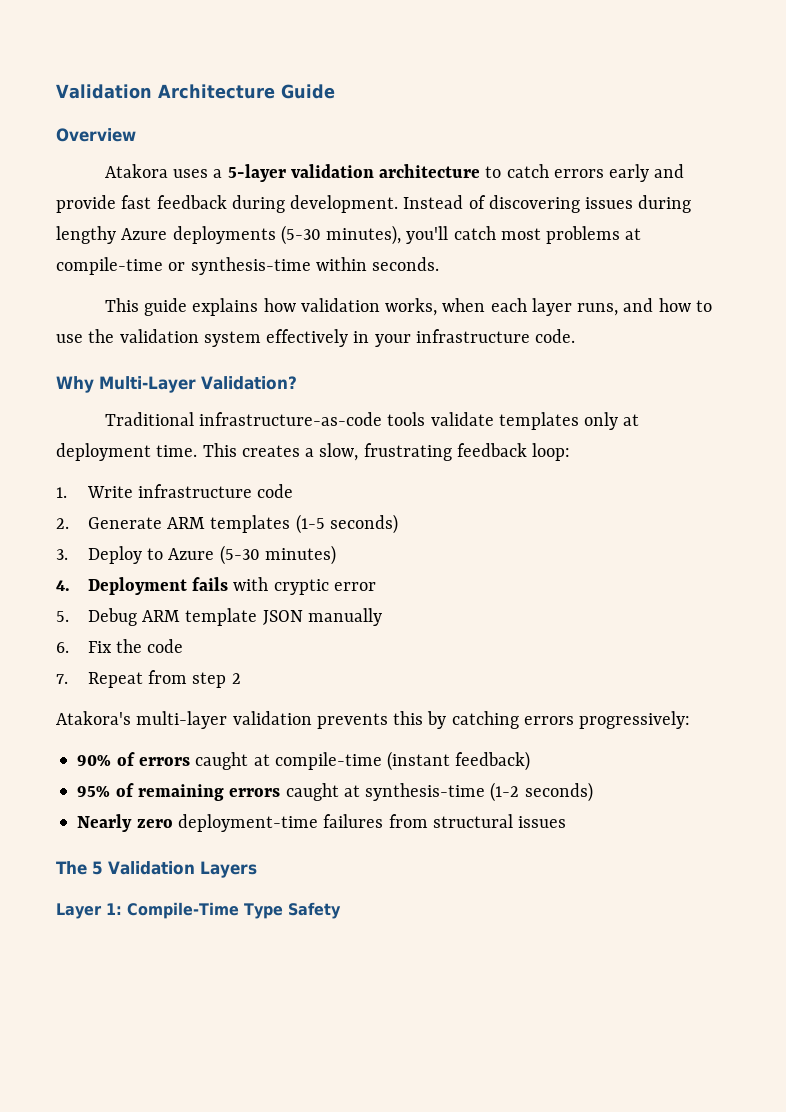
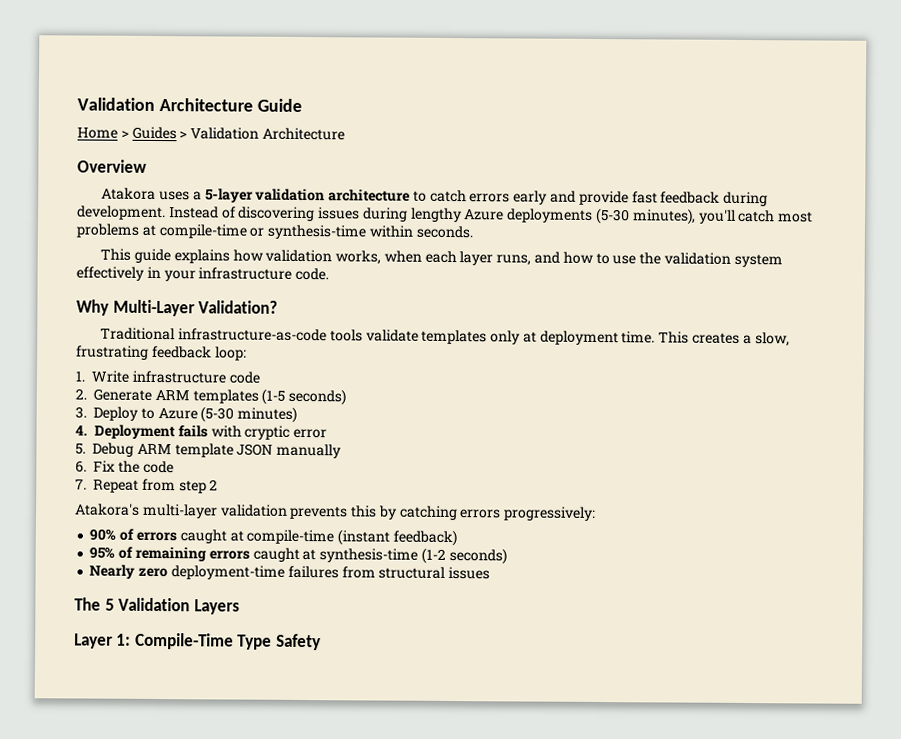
+ Home > Guides > Validation Architecture

